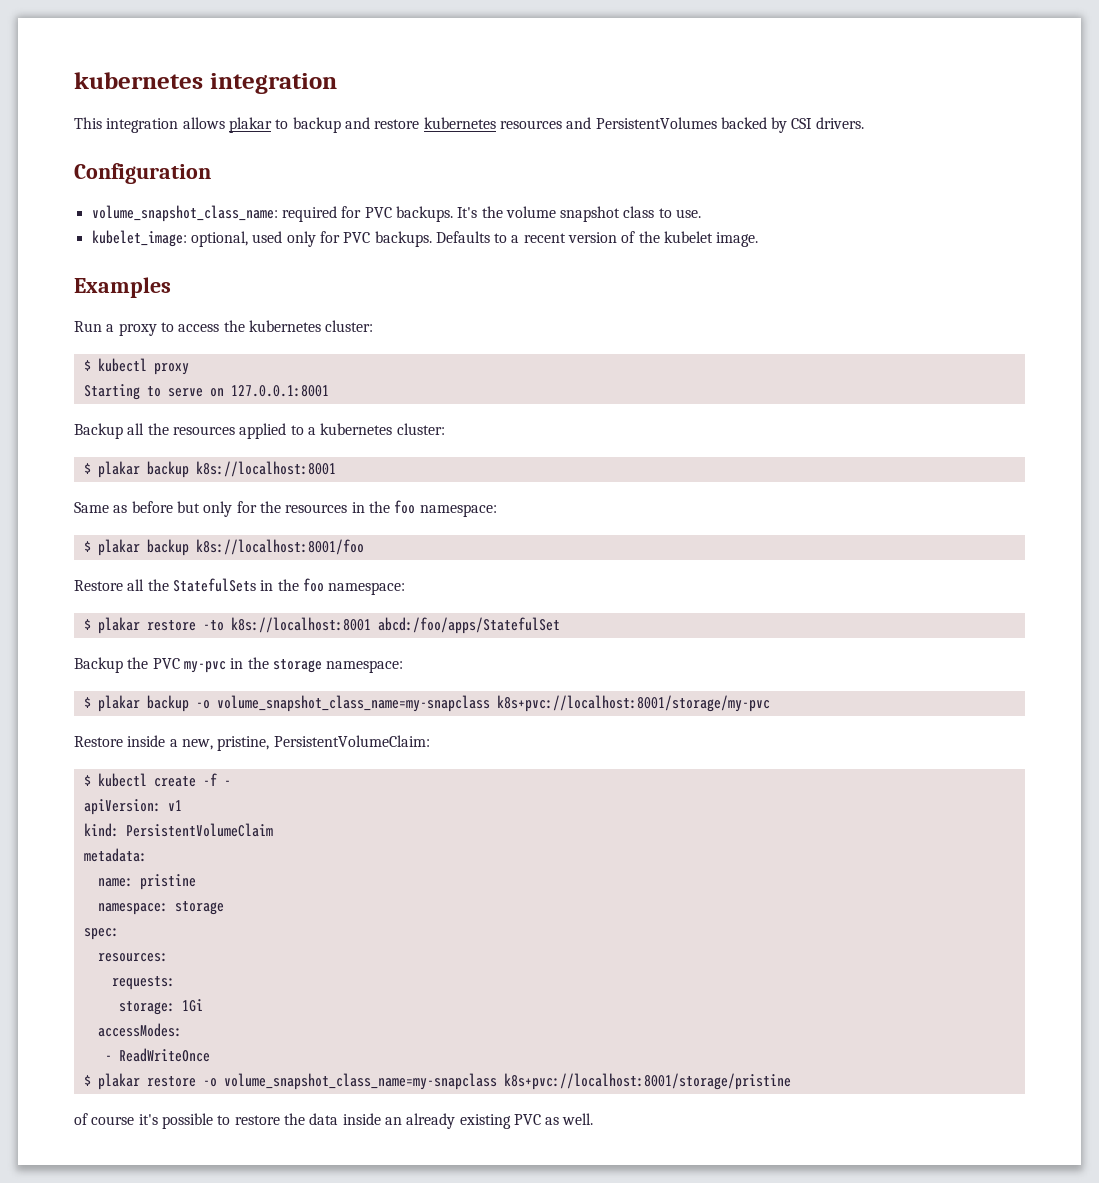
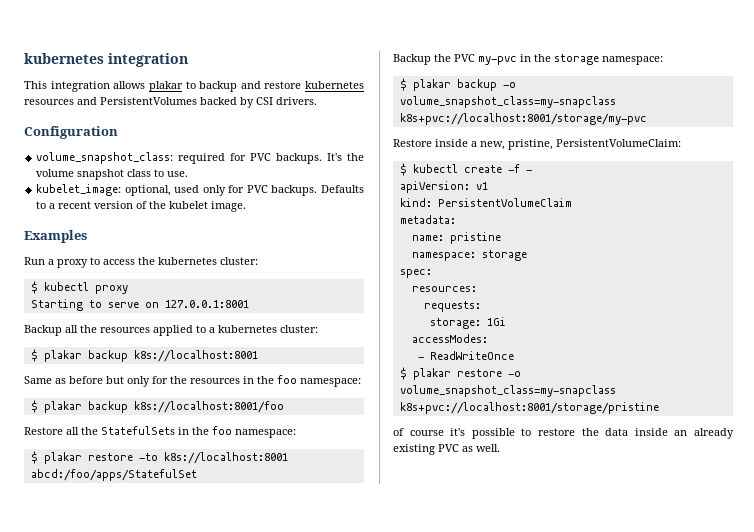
- volume_snapshot_class_name: required for PVC backups.
+ volume_snapshot_class: required for PVC backups.
- $ plakar backup -o volume_snapshot_class_name=my-snapclass k8s+pvc://localhost:8001/storage/my-pvc
+ $ plakar backup -o volume_snapshot_class=my-snapclass k8s+pvc://localhost:8001/storage/my-pvc
- $ plakar restore -o volume_snapshot_class_name=my-snapclass k8s+pvc://localhost:8001/storage/pristine
+ $ plakar restore -o volume_snapshot_class=my-snapclass k8s+pvc://localhost:8001/storage/pristine

